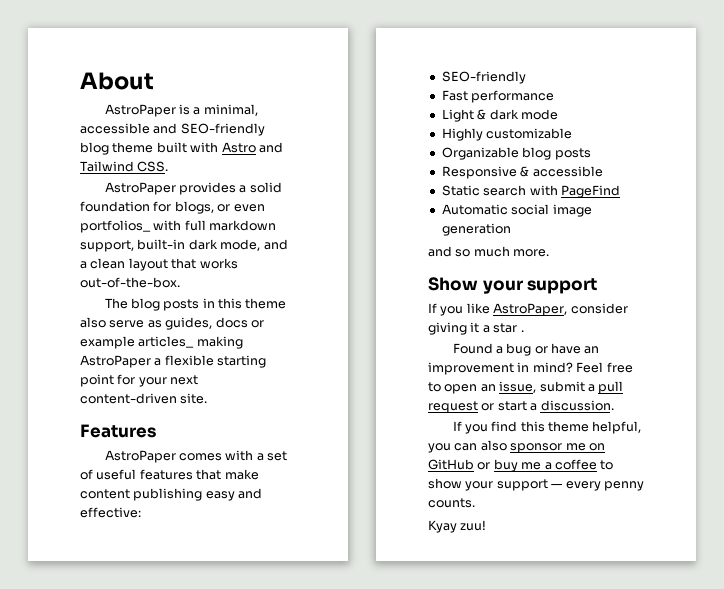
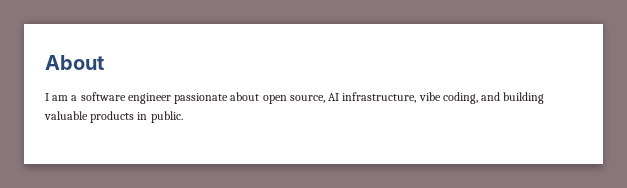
- AstroPaper is a minimal, accessible and SEO-friendly blog theme built with Astro and Tailwind CSS.
- AstroPaper provides a solid foundation for blogs, or even portfolios_ with full markdown support, built-in dark mode, and a clean layout that works out-of-the-box.
- The blog posts in this theme also serve as guides, docs or example articles_ making AstroPaper a flexible starting point for your next content-driven site.
- Features
- AstroPaper comes with a set of useful features that make content publishing easy and effective:
- SEO-friendly
- Fast performance
- Light & dark mode
- Highly customizable
- Organizable blog posts
- Responsive & accessible
- Static search with PageFind
- Automatic social image generation
- and so much more.
- Show your support
- If you like AstroPaper, consider giving it a star .
- Found a bug or have an improvement in mind? Feel free to open an issue, submit a pull request or start a discussion.
- If you find this theme helpful, you can also sponsor me on GitHub or buy me a coffee to show your support — every penny counts.
- Kyay zuu!
+ I am a software engineer passionate about open source, AI infrastructure, vibe coding, and building valuable products in public.

